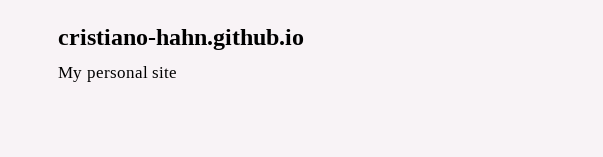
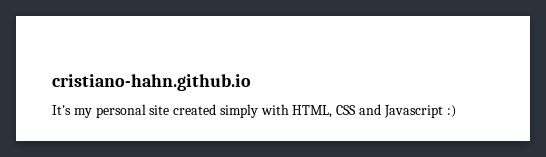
- My personal site
+ It's my personal site created simply with HTML, CSS and Javascript :)

